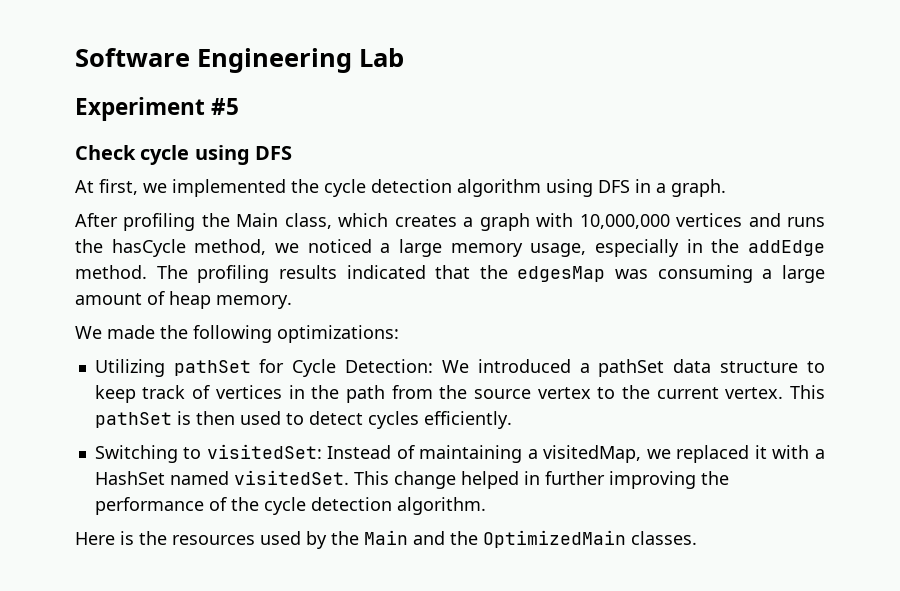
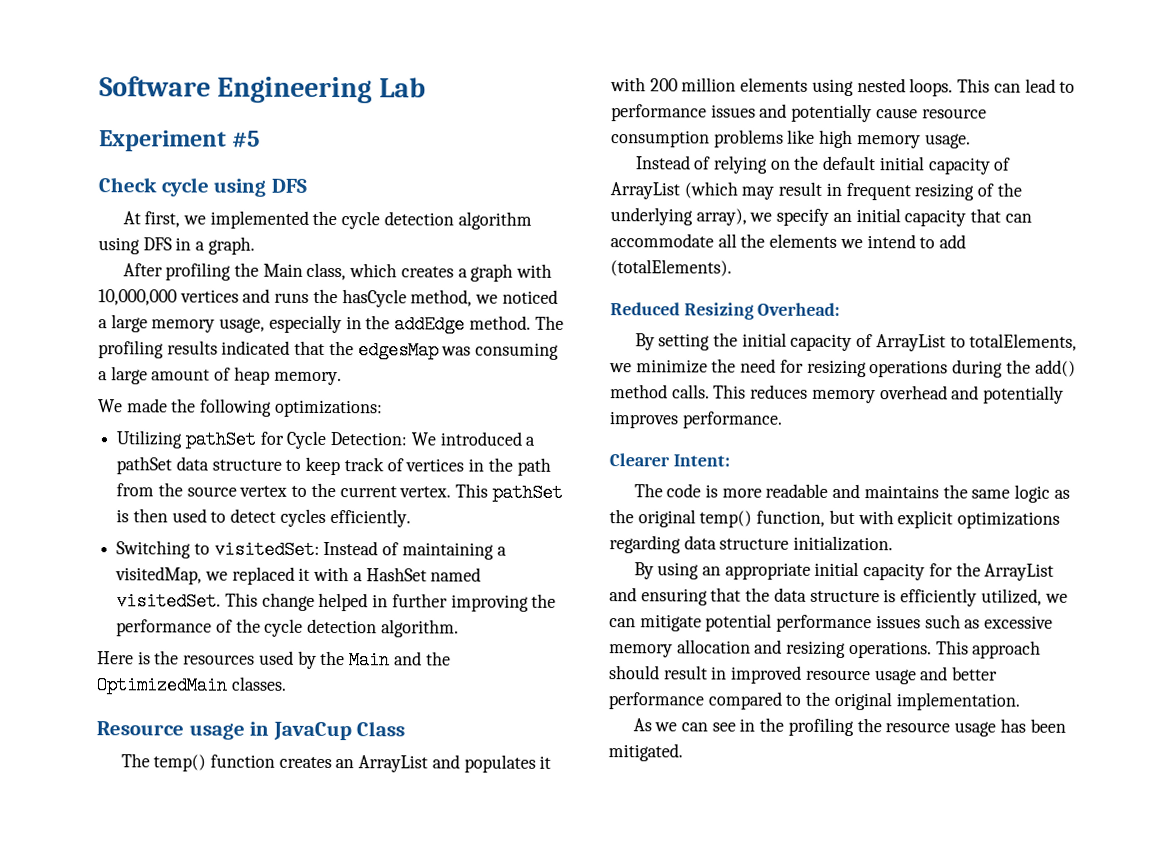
+ Resource usage in JavaCup Class
+ The temp() function creates an ArrayList and populates it with 200 million elements using nested loops. This can lead to performance issues and potentially cause resource consumption problems like high memory usage.
+ Instead of relying on the default initial capacity of ArrayList (which may result in frequent resizing of the underlying array), we specify an initial capacity that can accommodate all the elements we intend to add (totalElements).
+ Reduced Resizing Overhead:
+ By setting the initial capacity of ArrayList to totalElements, we minimize the need for resizing operations during the add() method calls. This reduces memory overhead and potentially improves performance.
+ Clearer Intent:
+ The code is more readable and maintains the same logic as the original temp() function, but with explicit optimizations regarding data structure initialization.
+ By using an appropriate initial capacity for the ArrayList and ensuring that the data structure is efficiently utilized, we can mitigate potential performance issues such as excessive memory allocation and resizing operations. This approach should result in improved resource usage and better performance compared to the original implementation.
+ As we can see in the profiling the resource usage has been mitigated.

